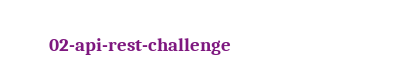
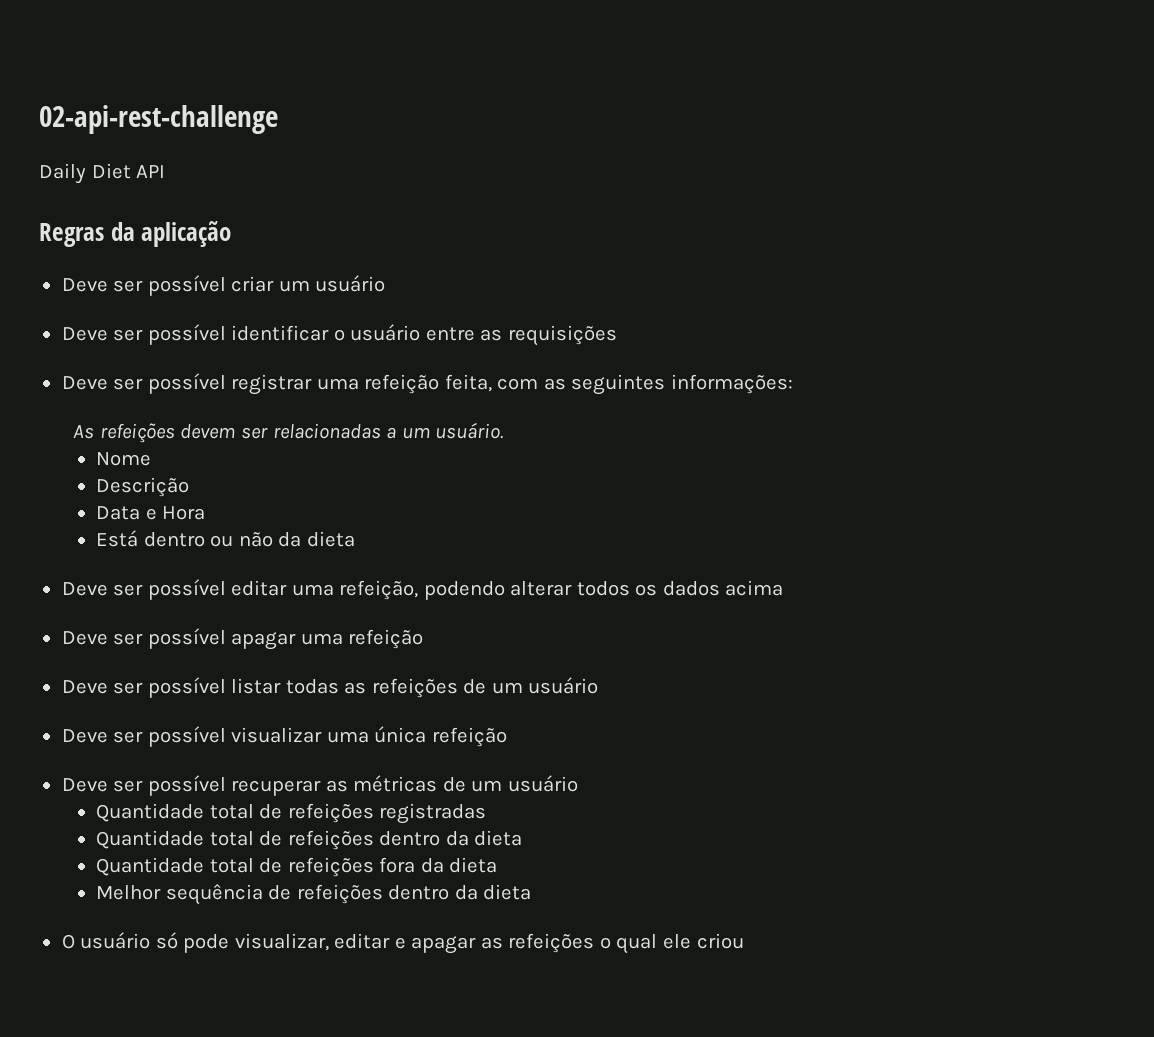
+ Daily Diet API
+ Regras da aplicação
+ Deve ser possível criar um usuário
+ Deve ser possível identificar o usuário entre as requisições
+ Deve ser possível registrar uma refeição feita, com as seguintes informações:
+ As refeições devem ser relacionadas a um usuário.
+ Nome
+ Descrição
+ Data e Hora
+ Está dentro ou não da dieta
+ Deve ser possível editar uma refeição, podendo alterar todos os dados acima
+ Deve ser possível apagar uma refeição
+ Deve ser possível listar todas as refeições de um usuário
+ Deve ser possível visualizar uma única refeição
+ Deve ser possível recuperar as métricas de um usuário
+ Quantidade total de refeições registradas
+ Quantidade total de refeições dentro da dieta
+ Quantidade total de refeições fora da dieta
+ Melhor sequência de refeições dentro da dieta
+ O usuário só pode visualizar, editar e apagar as refeições o qual ele criou

